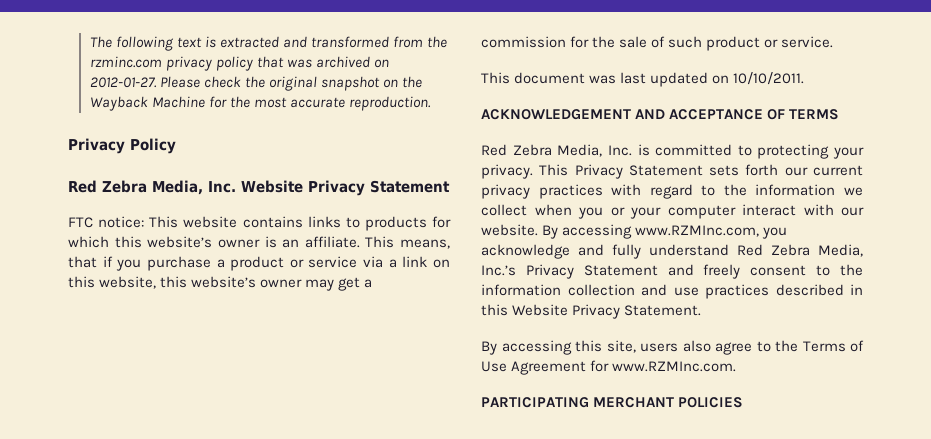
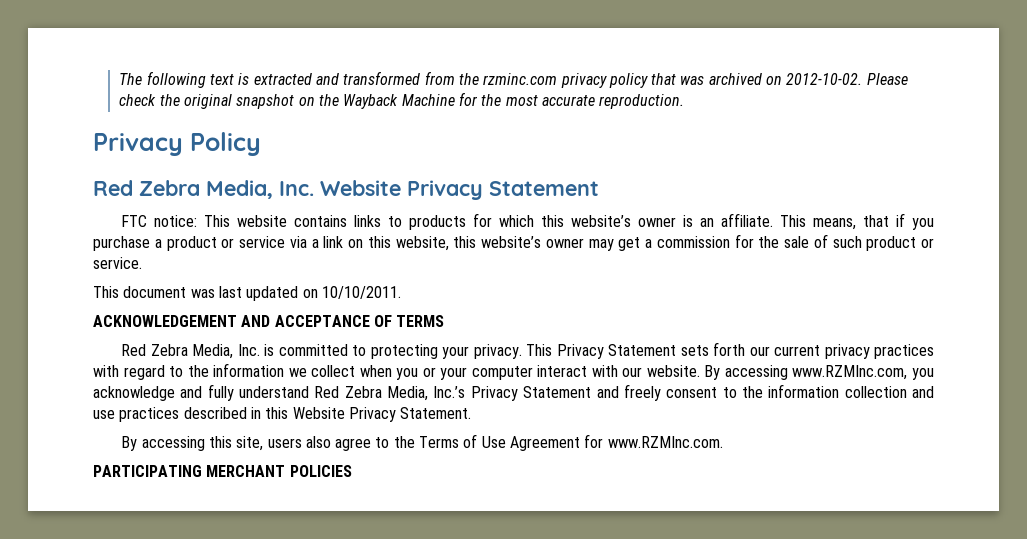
- The following text is extracted and transformed from the rzminc.com privacy policy that was archived on 2012-01-27.
+ The following text is extracted and transformed from the rzminc.com privacy policy that was archived on 2012-10-02.

